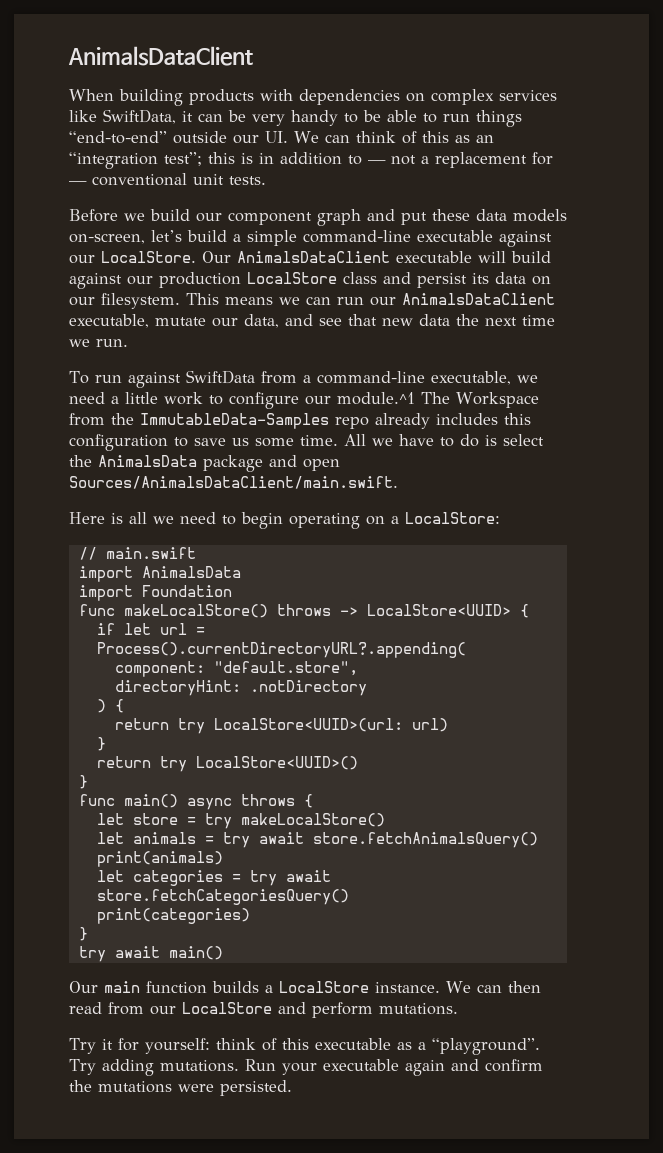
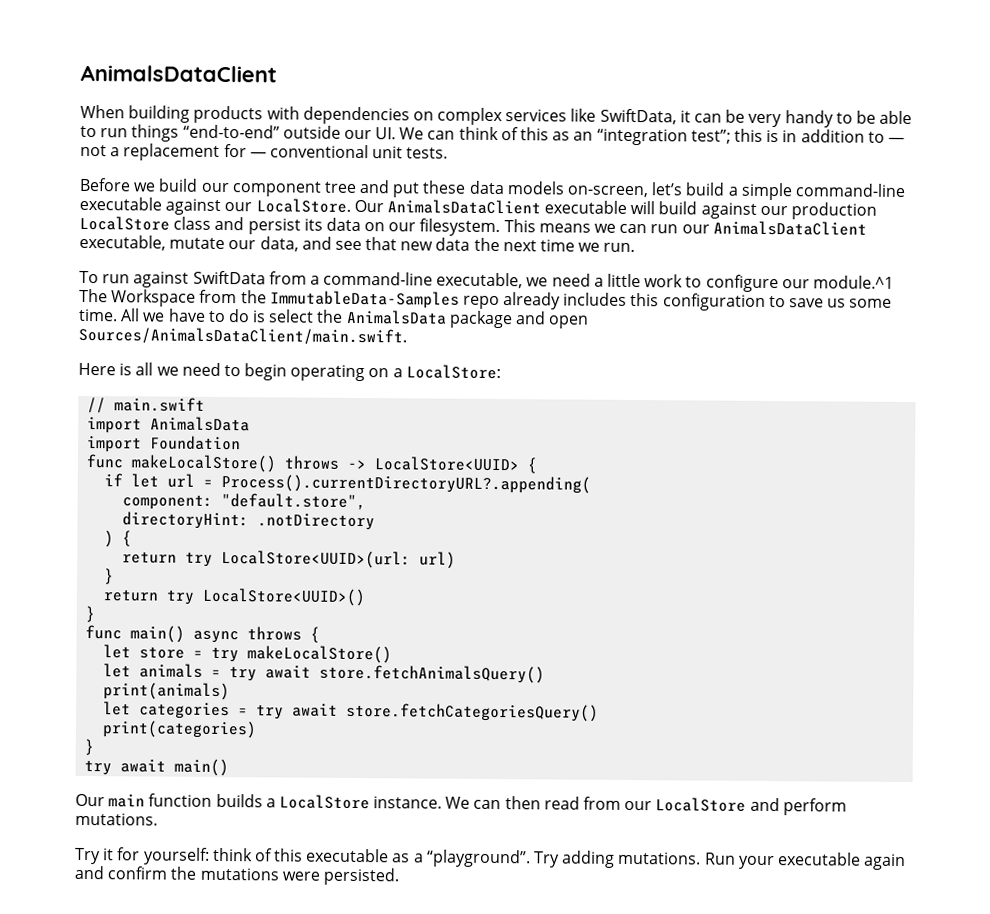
- Before we build our component graph and put these data models on-screen, let’s build a simple command-line executable against our LocalStore.
+ Before we build our component tree and put these data models on-screen, let’s build a simple command-line executable against our LocalStore.

